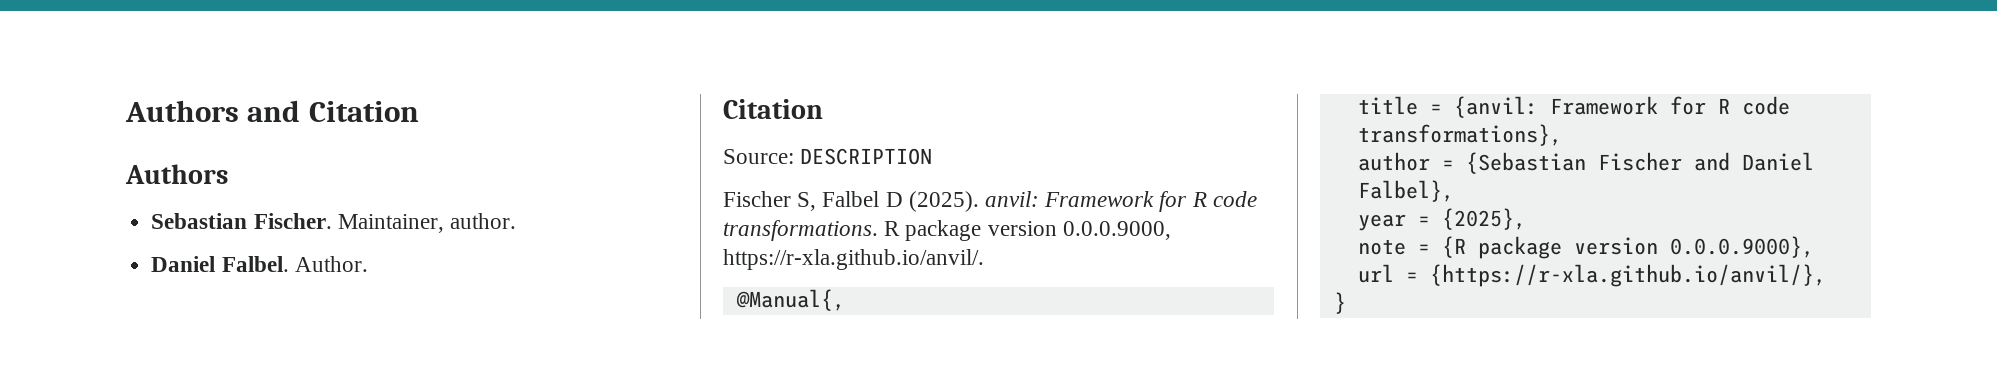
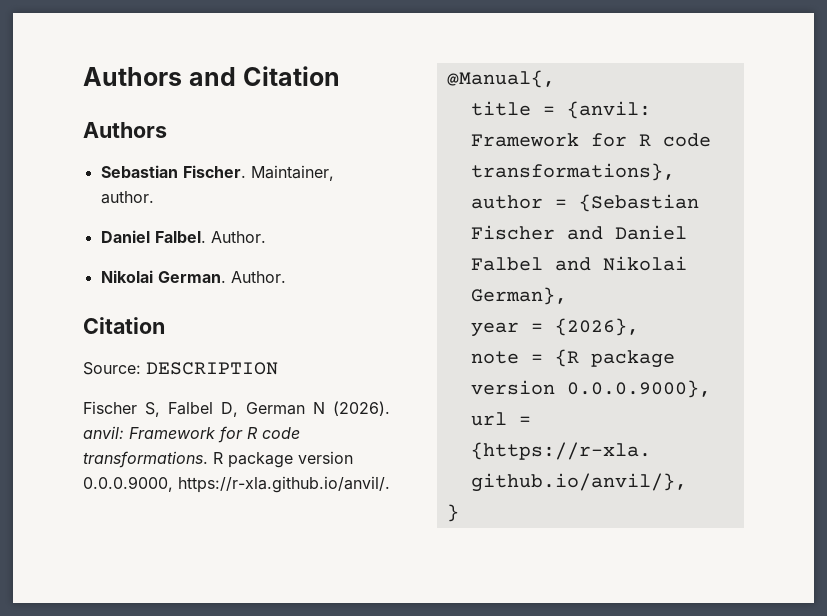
+ Nikolai German. Author.
- Fischer S, Falbel D (2025). anvil: Framework for R code transformations.
+ Fischer S, Falbel D, German N (2026). anvil: Framework for R code transformations.
- author = {Sebastian Fischer and Daniel Falbel},
+ author = {Sebastian Fischer and Daniel Falbel and Nikolai German},
- year = {2025},
+ year = {2026},

